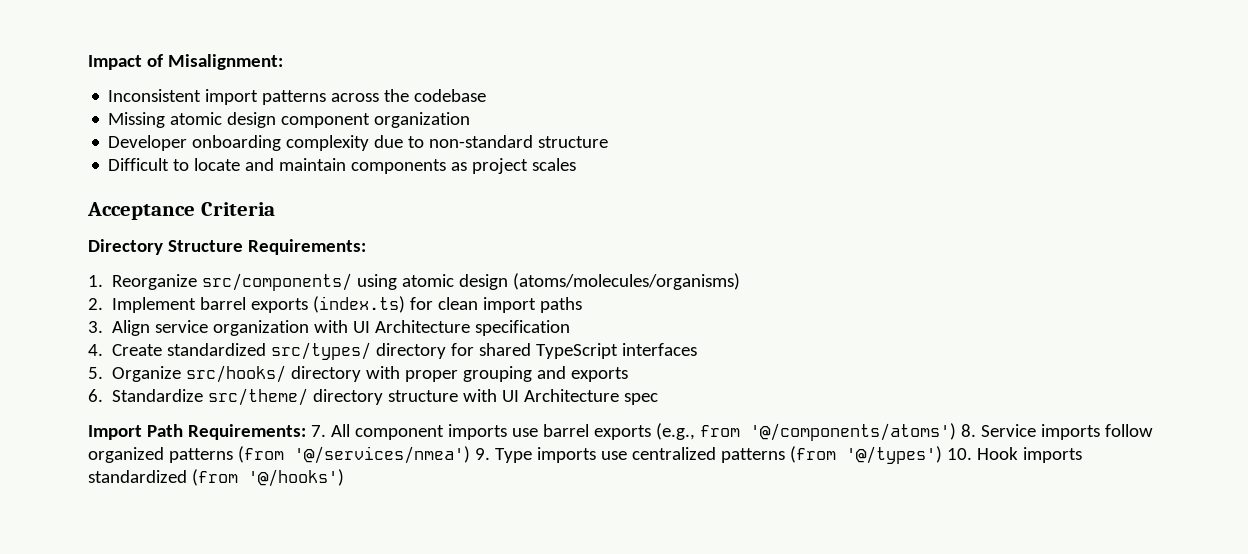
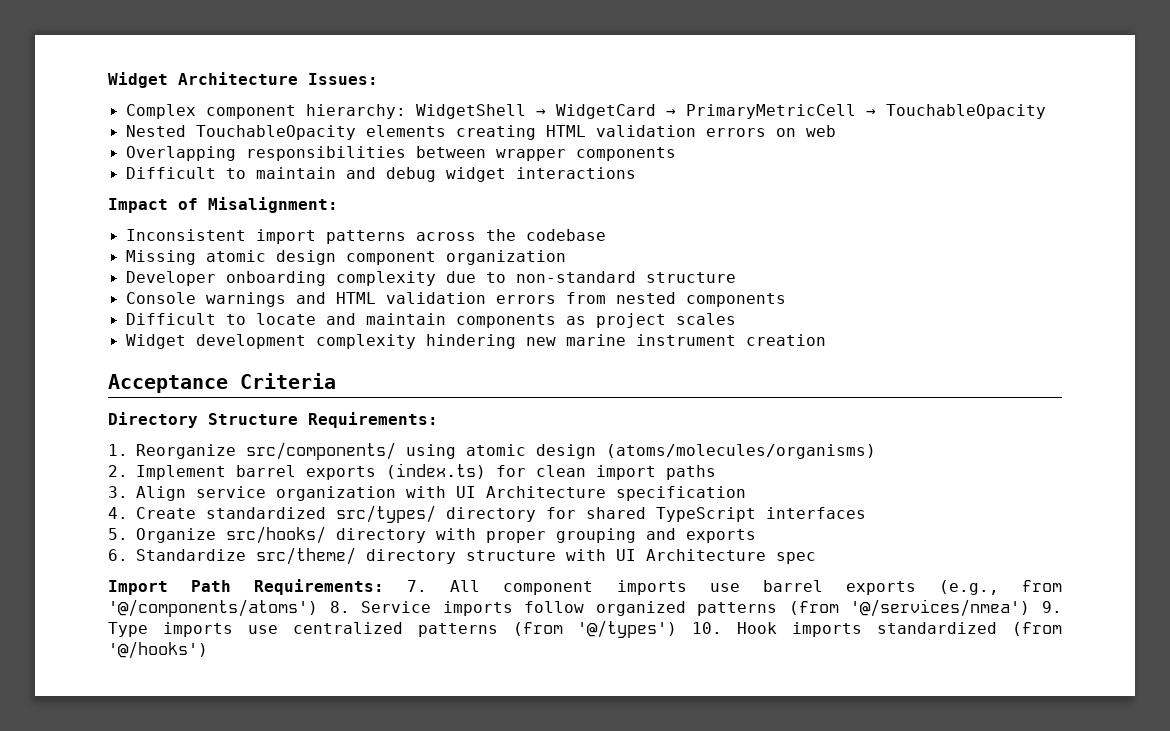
+ Widget Architecture Issues:
+ Complex component hierarchy: WidgetShell → WidgetCard → PrimaryMetricCell → TouchableOpacity
+ Nested TouchableOpacity elements creating HTML validation errors on web
+ Overlapping responsibilities between wrapper components
+ Difficult to maintain and debug widget interactions
+ Console warnings and HTML validation errors from nested components
+ Widget development complexity hindering new marine instrument creation

